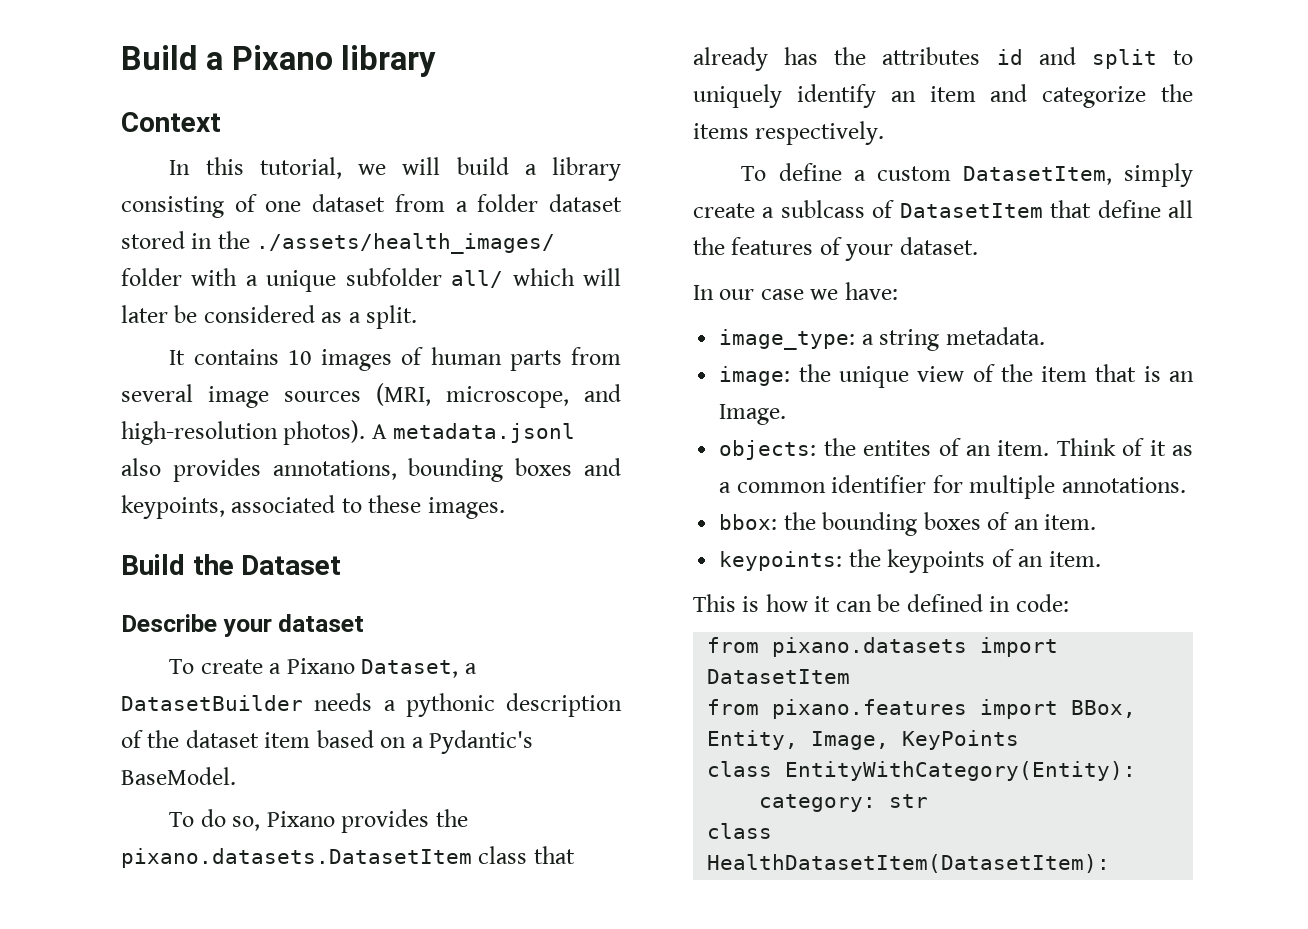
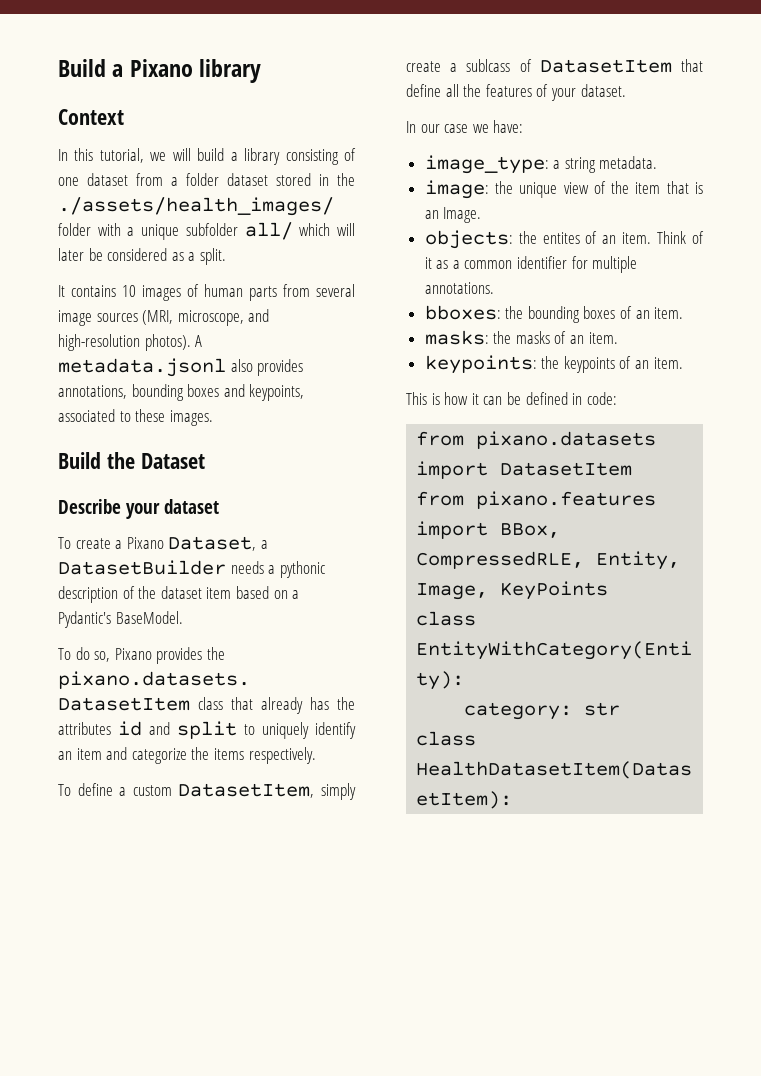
- bbox: the bounding boxes of an item.
+ bboxes: the bounding boxes of an item.
+ masks: the masks of an item.
- from pixano.features import BBox, Entity, Image, KeyPoints
+ from pixano.features import BBox, CompressedRLE, Entity, Image, KeyPoints

